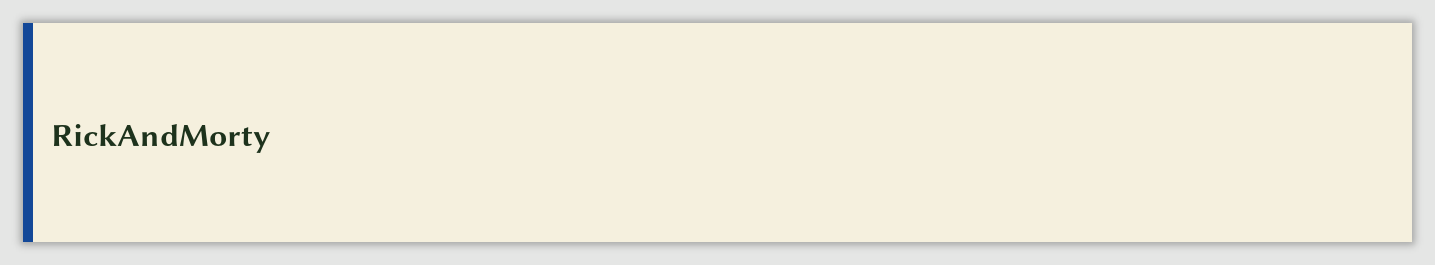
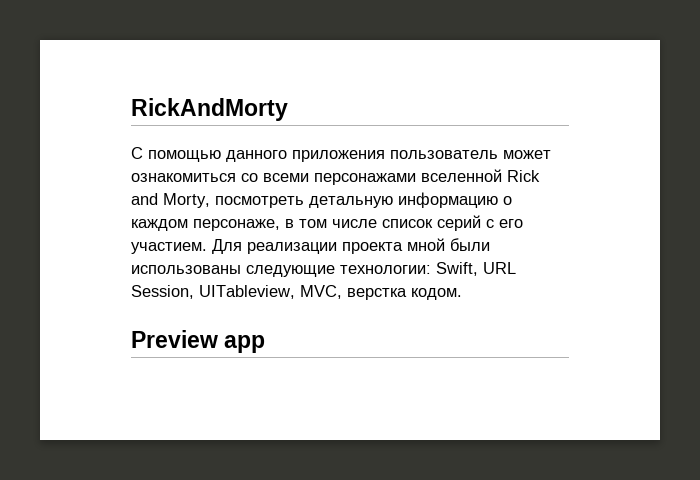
+ С помощью данного приложения пользователь может ознакомиться со всеми персонажами вселенной Rick and Morty, посмотреть детальную информацию о каждом персонаже, в том числе список серий c его участием. Для реализации проекта мной были использованы следующие технологии: Swift, URL Session, UITableview, MVC, верстка кодом.
+ Preview app

